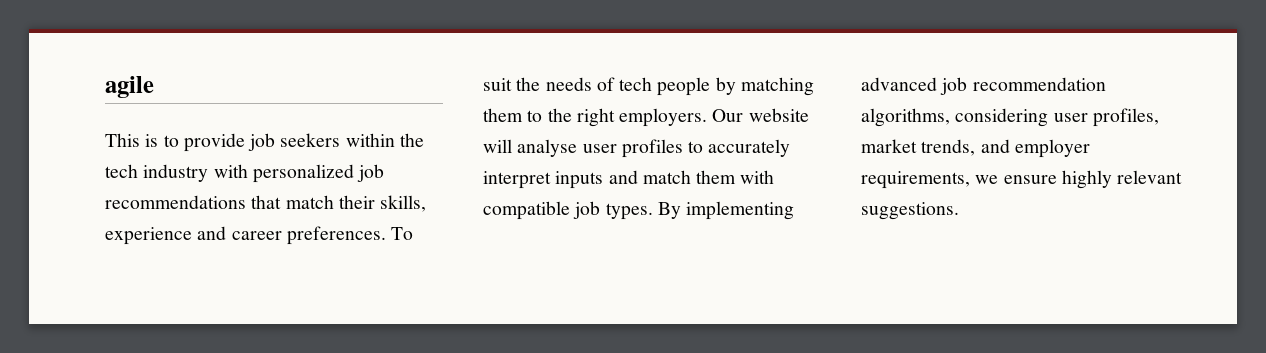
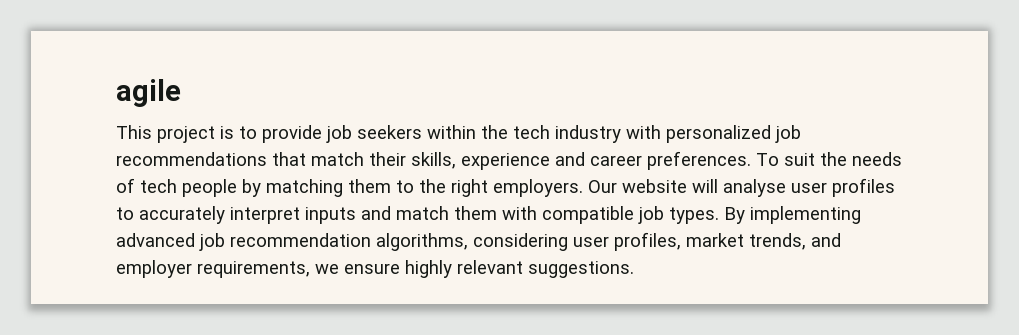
- This is to provide job seekers within the tech industry with personalized job recommendations that match their skills, experience and career preferences.
+ This project is to provide job seekers within the tech industry with personalized job recommendations that match their skills, experience and career preferences.

